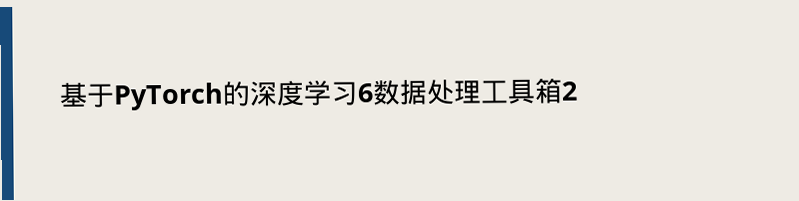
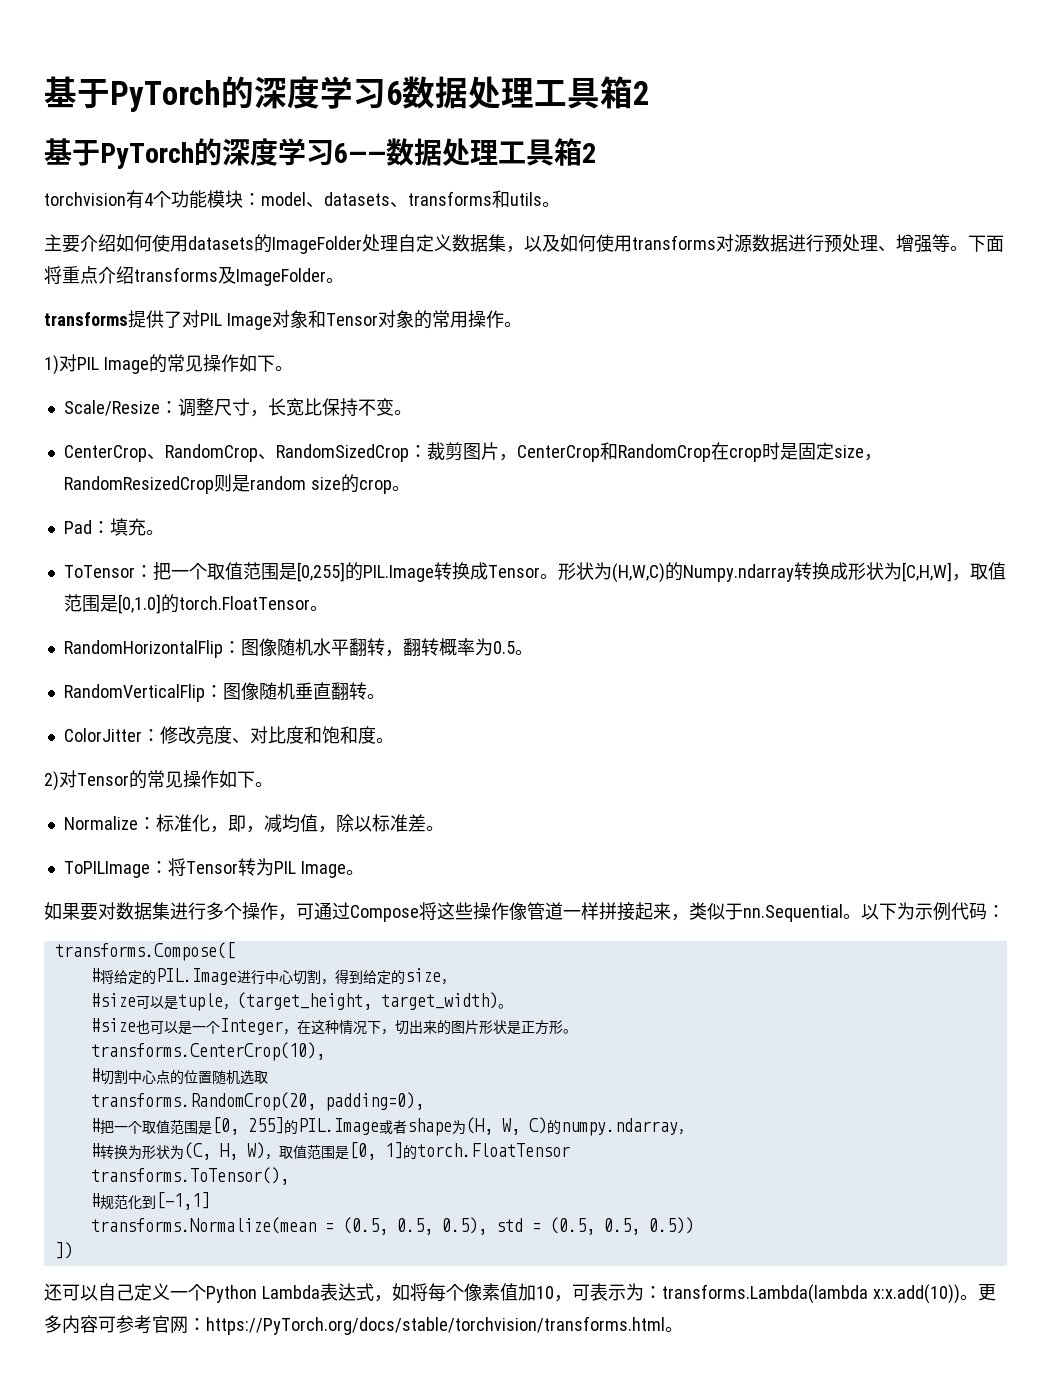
+ 基于PyTorch的深度学习6——数据处理工具箱2
+ torchvision有4个功能模块：model、datasets、transforms和utils。
+ 主要介绍如何使用datasets的ImageFolder处理自定义数据集，以及如何使用transforms对源数据进行预处理、增强等。下面将重点介绍transforms及ImageFolder。
+ transforms提供了对PIL Image对象和Tensor对象的常用操作。
+ 1)对PIL Image的常见操作如下。
+ Scale/Resize：调整尺寸，长宽比保持不变。
+ CenterCrop、RandomCrop、RandomSizedCrop：裁剪图片，CenterCrop和RandomCrop在crop时是固定size，RandomResizedCrop则是random size的crop。
+ Pad：填充。
+ ToTensor：把一个取值范围是[0,255]的PIL.Image转换成Tensor。形状为(H,W,C)的Numpy.ndarray转换成形状为[C,H,W]，取值范围是[0,1.0]的torch.FloatTensor。
+ RandomHorizontalFlip：图像随机水平翻转，翻转概率为0.5。
+ RandomVerticalFlip：图像随机垂直翻转。
+ ColorJitter：修改亮度、对比度和饱和度。
+ 2)对Tensor的常见操作如下。
+ Normalize：标准化，即，减均值，除以标准差。
+ ToPILImage：将Tensor转为PIL Image。
+ 如果要对数据集进行多个操作，可通过Compose将这些操作像管道一样拼接起来，类似于nn.Sequential。以下为示例代码：
+ transforms.Compose([
+ #将给定的PIL.Image进行中心切割，得到给定的size，
+ #size可以是tuple，(target_height, target_width)。
+ #size也可以是一个Integer，在这种情况下，切出来的图片形状是正方形。
+ transforms.CenterCrop(10),
+ #切割中心点的位置随机选取
+ transforms.RandomCrop(20, padding=0),
+ #把一个取值范围是[0, 255]的PIL.Image或者shape为(H, W, C)的numpy.ndarray，
+ #转换为形状为(C, H, W)，取值范围是[0, 1]的torch.FloatTensor
+ transforms.ToTensor(),
+ #规范化到[-1,1]
+ transforms.Normalize(mean = (0.5, 0.5, 0.5), std = (0.5, 0.5, 0.5))
+ ])
+ 还可以自己定义一个Python Lambda表达式，如将每个像素值加10，可表示为：transforms.Lambda(lambda x:x.add(10))。更多内容可参考官网：https://PyTorch.org/docs/stable/torchvision/transforms.html。

